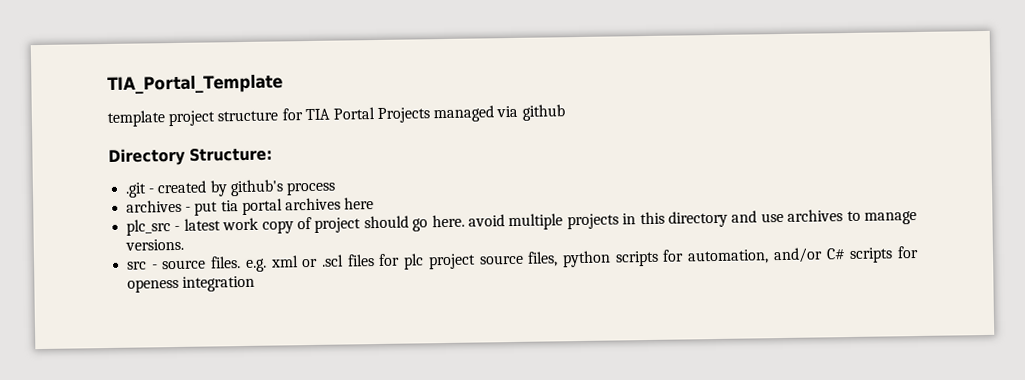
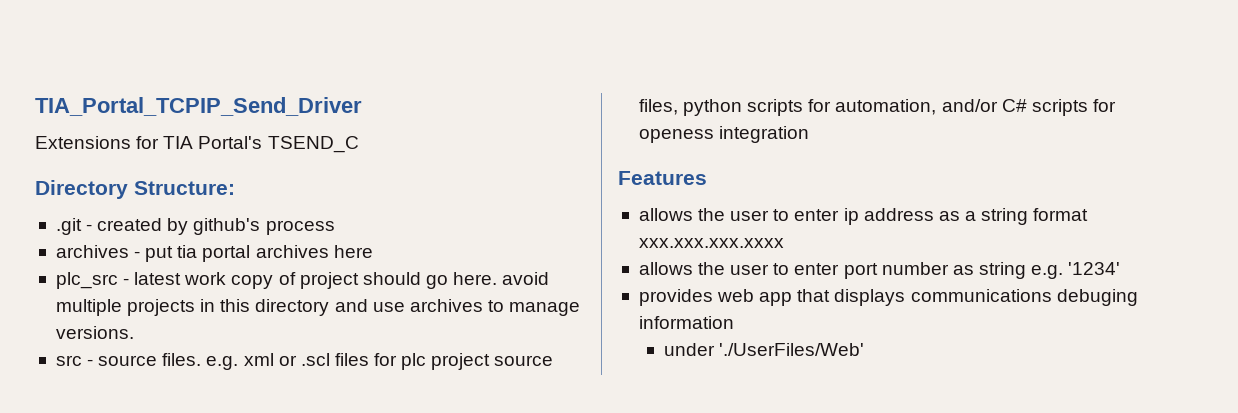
- TIA_Portal_Template
- template project structure for TIA Portal Projects managed via github
+ TIA_Portal_TCPIP_Send_Driver
+ Extensions for TIA Portal's TSEND_C
+ Features
+ allows the user to enter ip address as a string format xxx.xxx.xxx.xxxx
+ allows the user to enter port number as string e.g. '1234'
+ provides web app that displays communications debuging information
+ under './UserFiles/Web'

